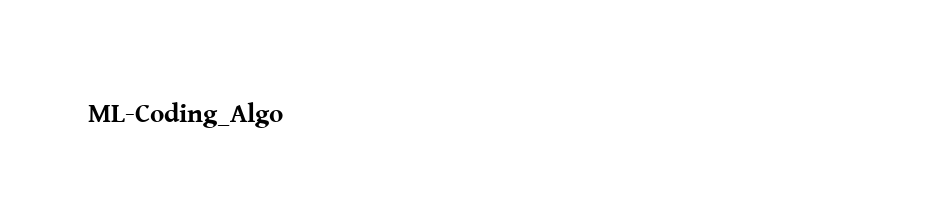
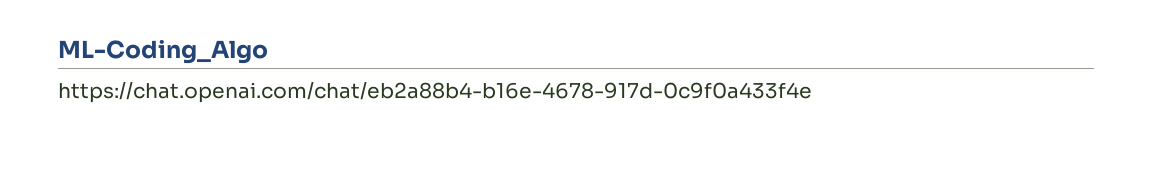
+ https://chat.openai.com/chat/eb2a88b4-b16e-4678-917d-0c9f0a433f4e

